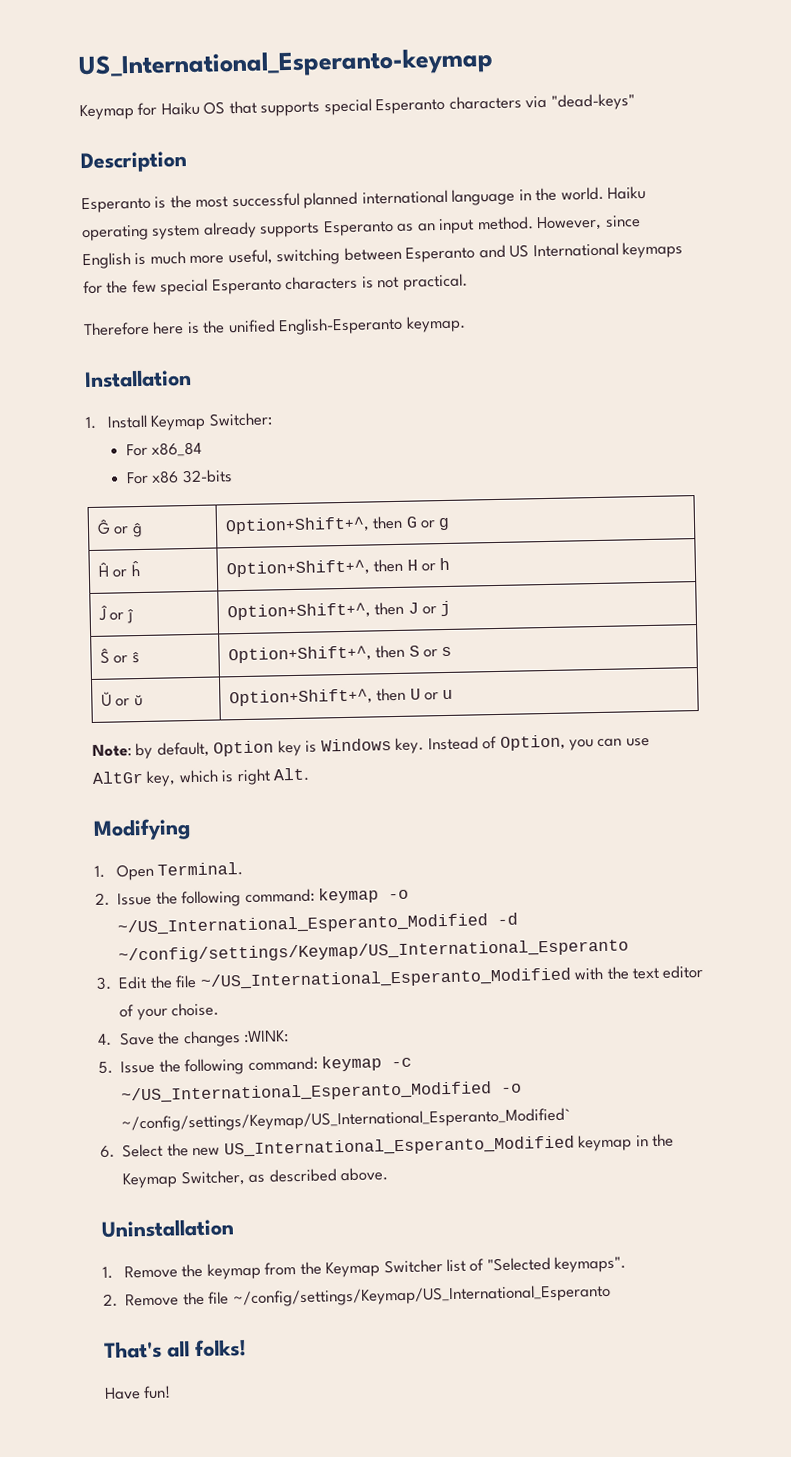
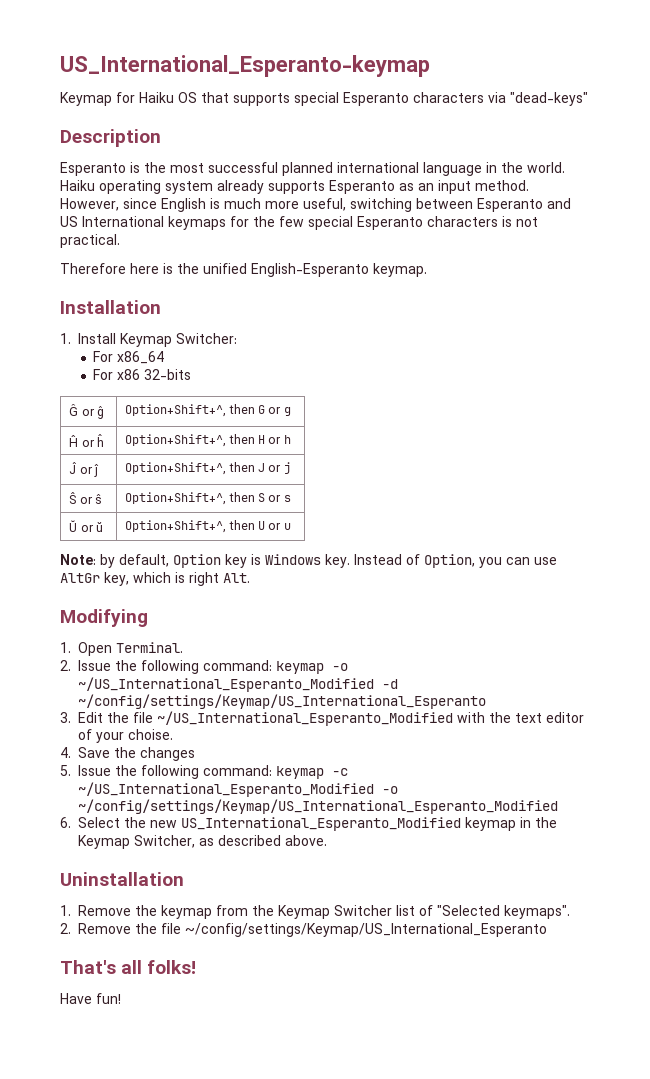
- For x86_84
+ For x86_64
- 4. Save the changes :WINK:
+ 4. Save the changes
- 5. Issue the following command: keymap -c ~/US_International_Esperanto_Modified -o ~/config/settings/Keymap/US_International_Esperanto_Modified`
+ 5. Issue the following command: keymap -c ~/US_International_Esperanto_Modified -o ~/config/settings/Keymap/US_International_Esperanto_Modified

